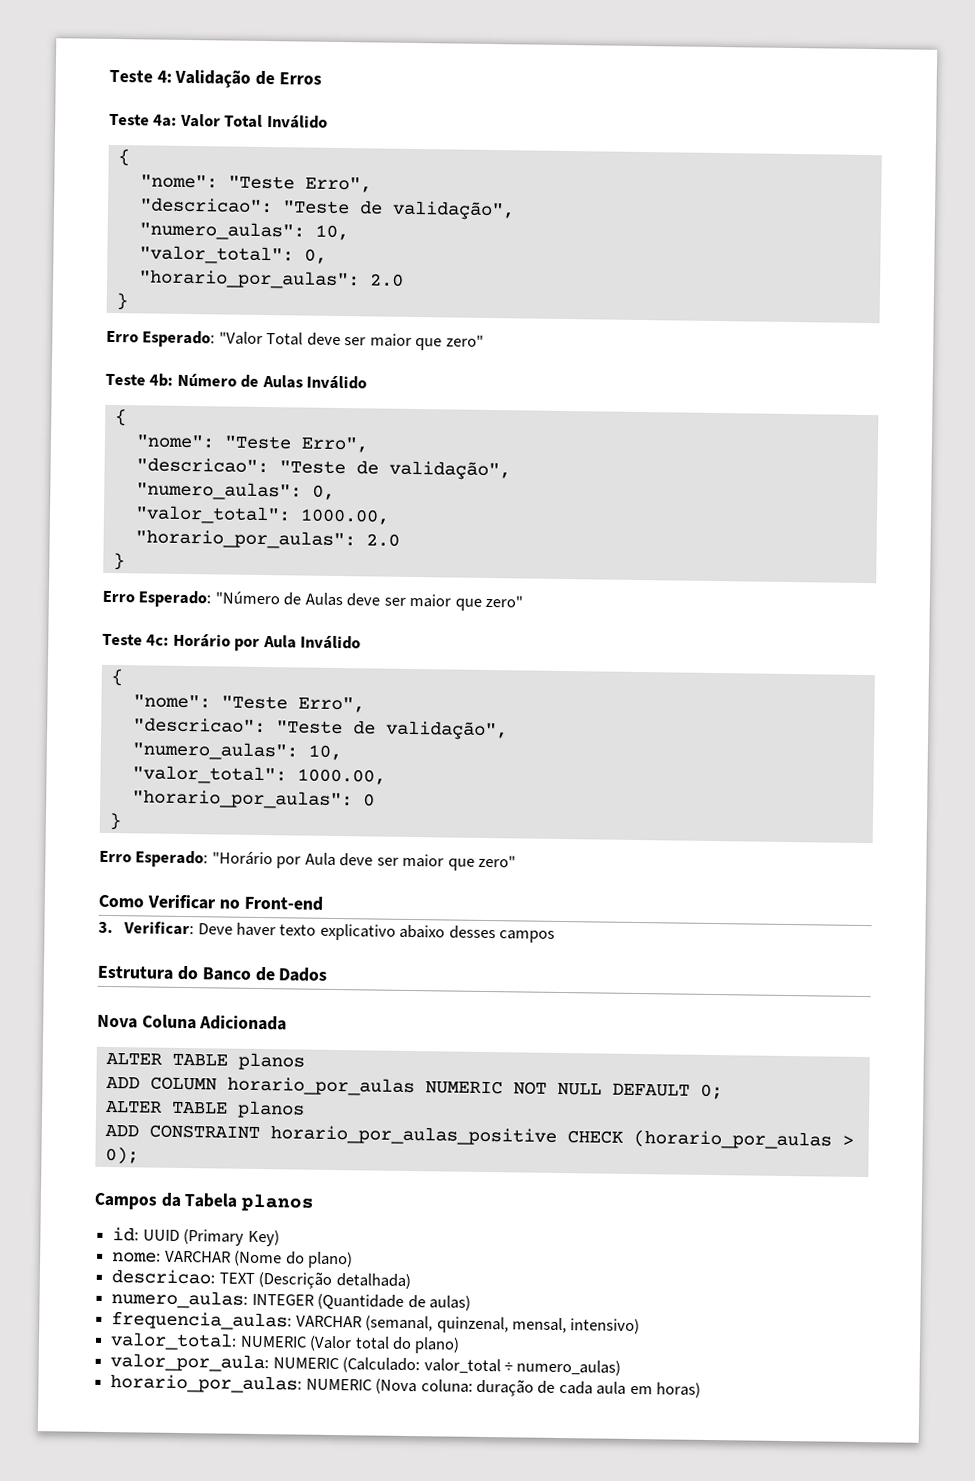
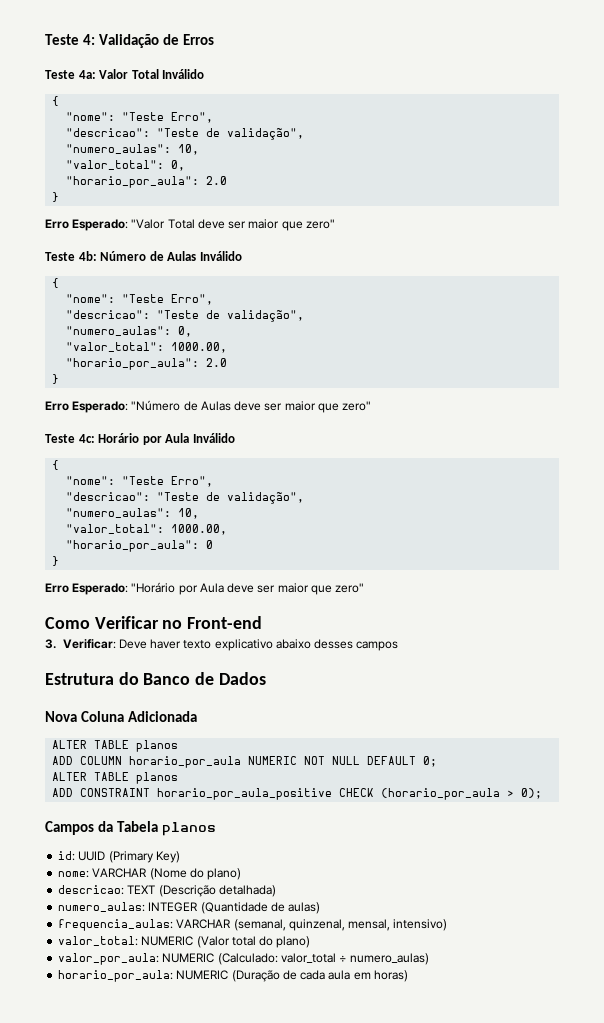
  "valor_total": 0,
- "horario_por_aulas": 2.0
+ "horario_por_aula": 2.0
  "numero_aulas": 0,
  "valor_total": 1000.00,
- "horario_por_aulas": 2.0
+ "horario_por_aula": 2.0
- "horario_por_aulas": 0
+ "horario_por_aula": 0
- ADD COLUMN horario_por_aulas NUMERIC NOT NULL DEFAULT 0;
+ ADD COLUMN horario_por_aula NUMERIC NOT NULL DEFAULT 0;
- ADD CONSTRAINT horario_por_aulas_positive CHECK (horario_por_aulas > 0);
+ ADD CONSTRAINT horario_por_aula_positive CHECK (horario_por_aula > 0);
- horario_por_aulas: NUMERIC (Nova coluna: duração de cada aula em horas)
+ horario_por_aula: NUMERIC (Duração de cada aula em horas)

